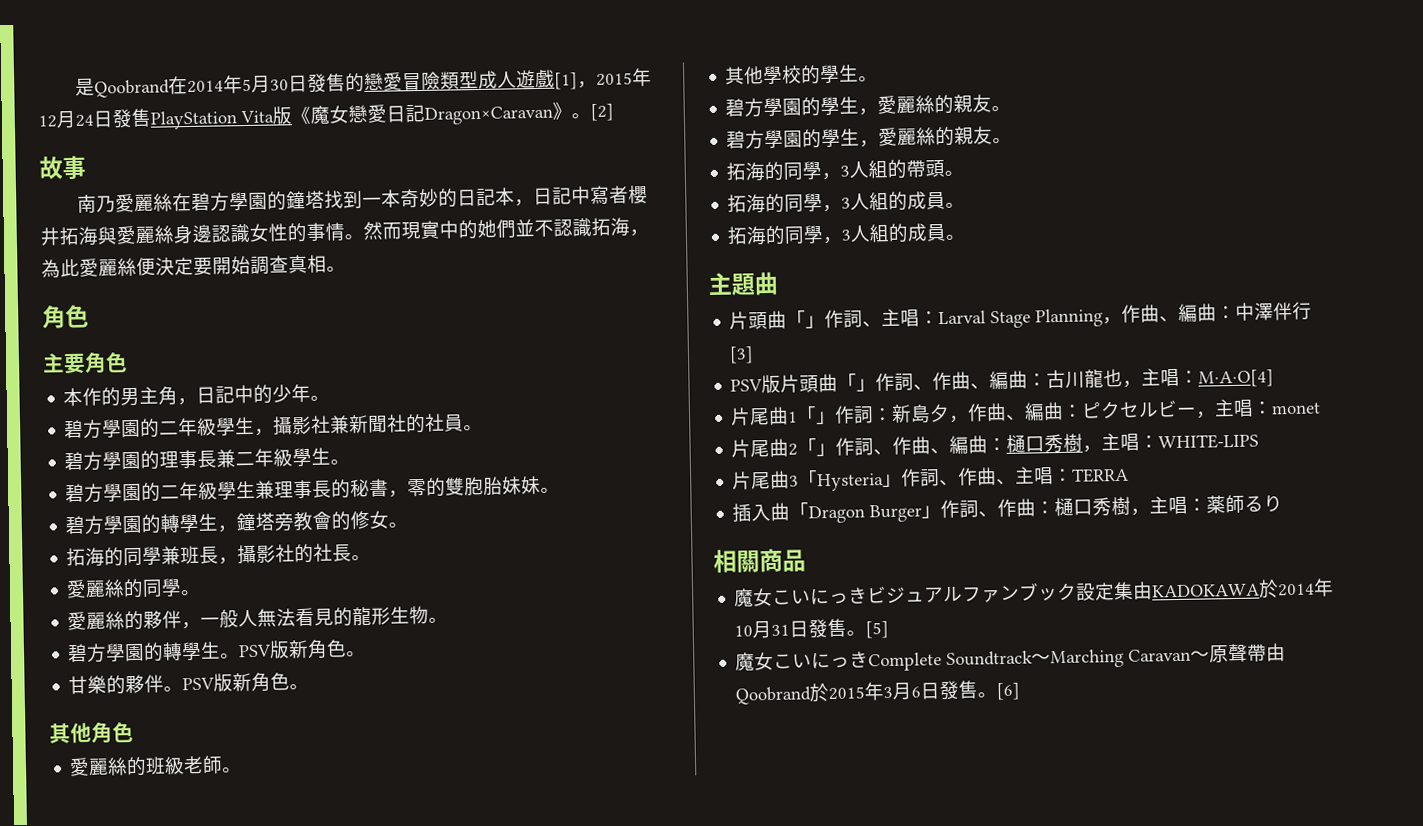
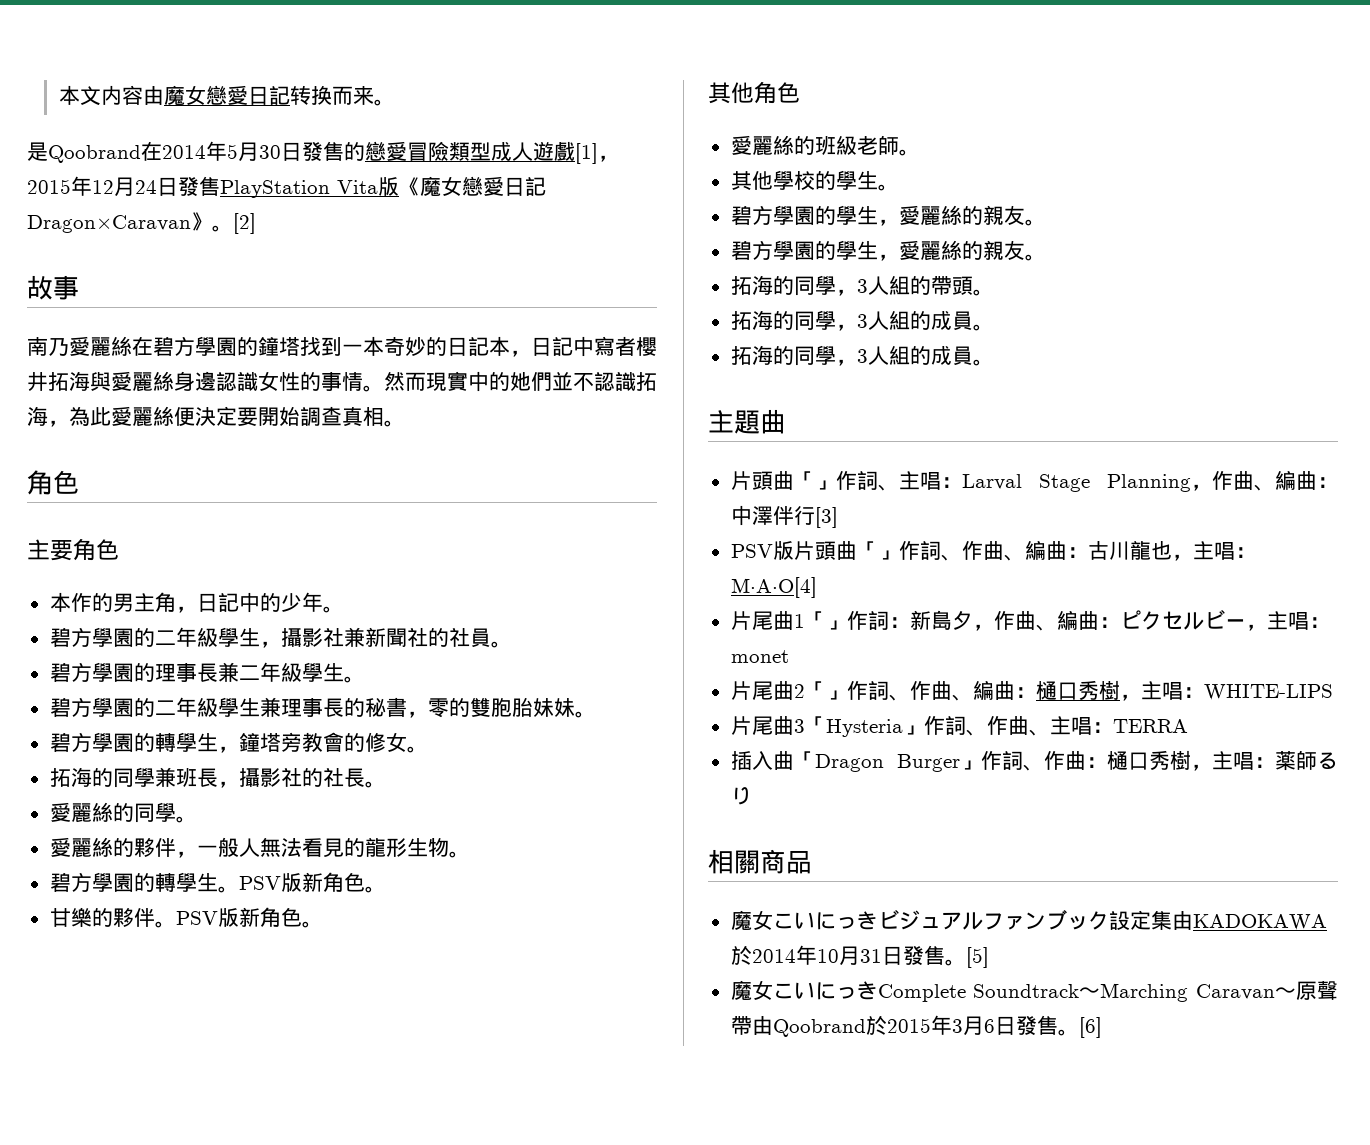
+ 本文内容由魔女戀愛日記转换而来。

